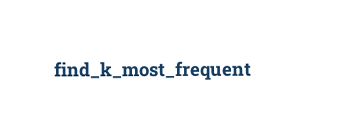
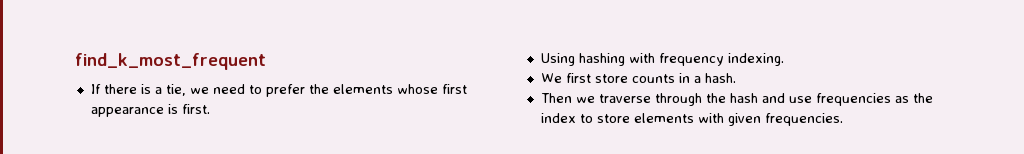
+ If there is a tie, we need to prefer the elements whose first appearance is first.
+ Using hashing with frequency indexing.
+ We first store counts in a hash.
+ Then we traverse through the hash and use frequencies as the index to store elements with given frequencies.

